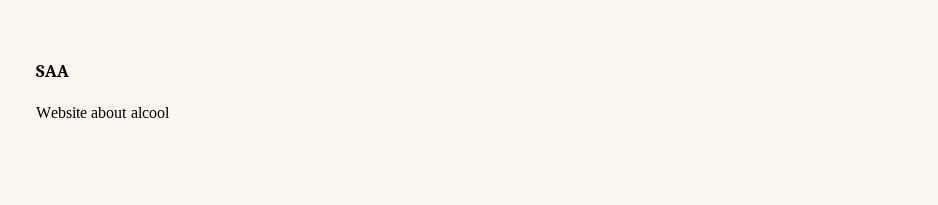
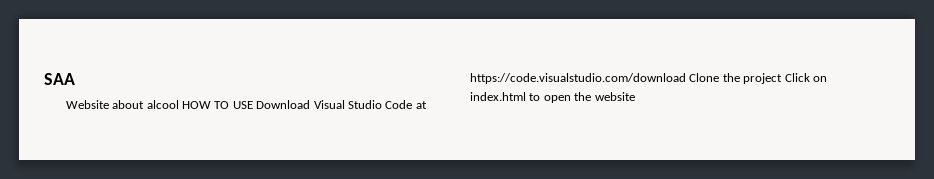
- Website about alcool
+ Website about alcool HOW TO USE Download Visual Studio Code at https://code.visualstudio.com/download Clone the project Click on index.html to open the website

